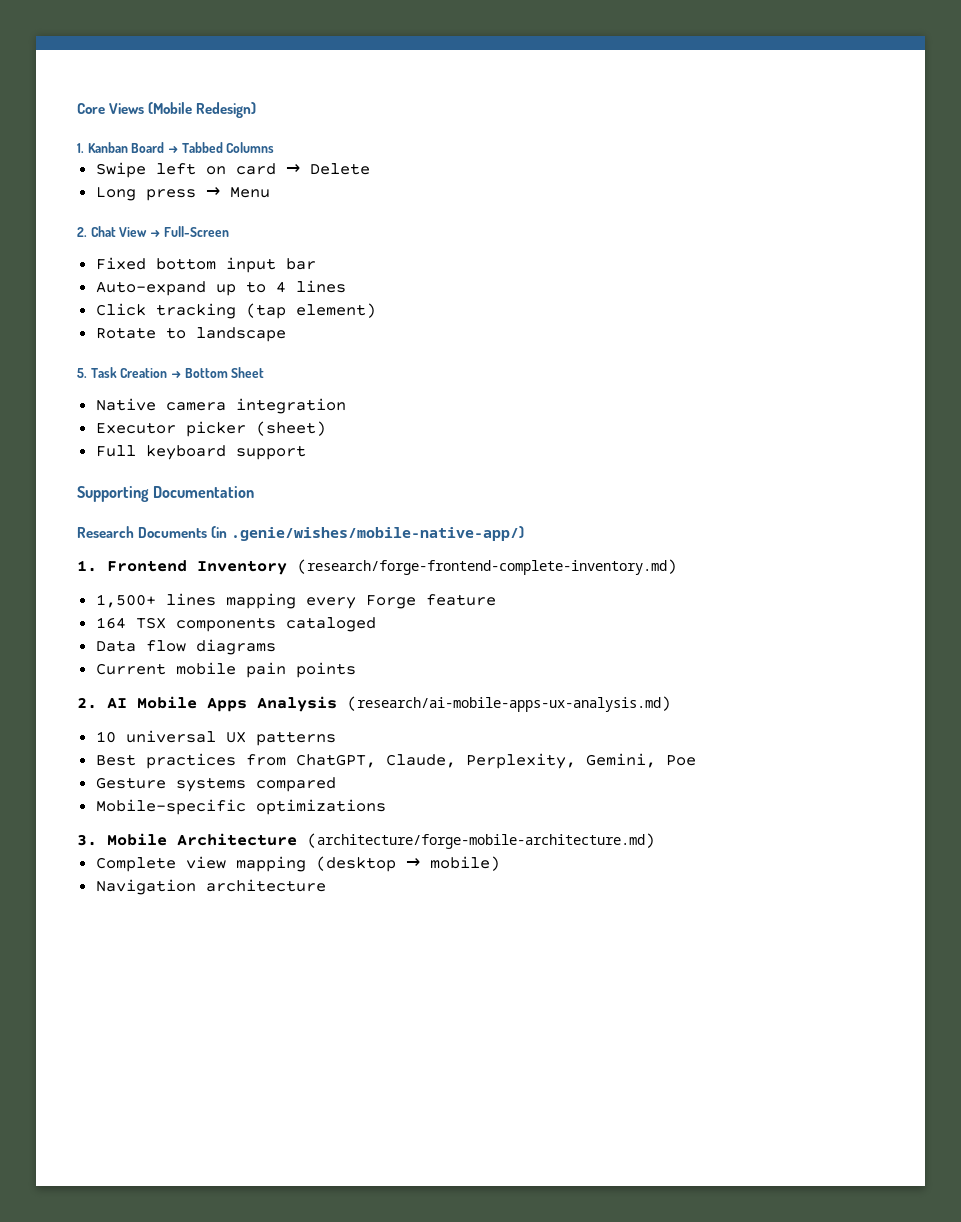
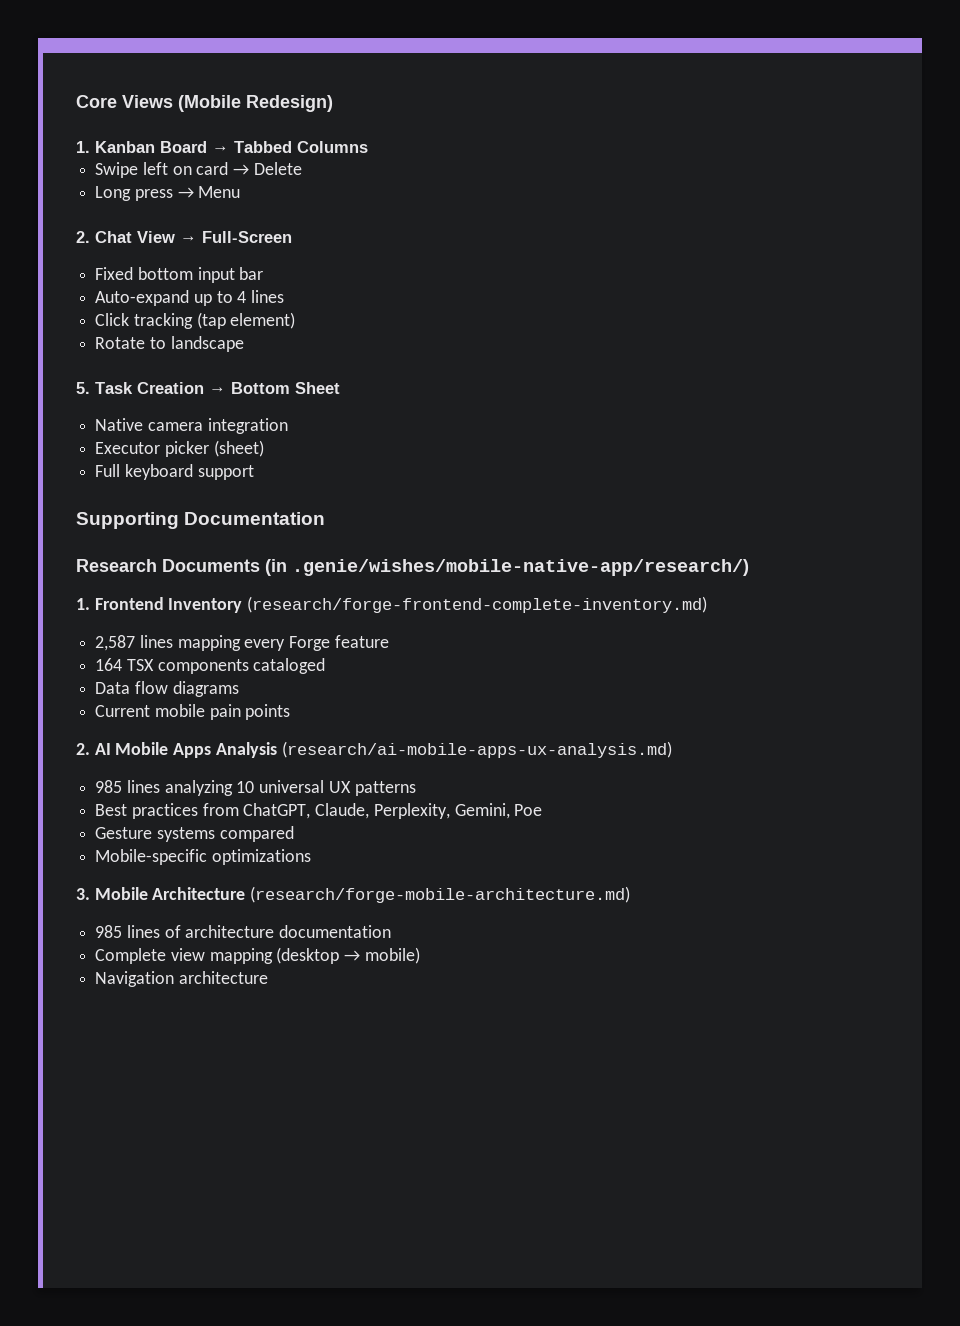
- Research Documents (in .genie/wishes/mobile-native-app/)
+ Research Documents (in .genie/wishes/mobile-native-app/research/)
- 1,500+ lines mapping every Forge feature
+ 2,587 lines mapping every Forge feature
- 10 universal UX patterns
+ 985 lines analyzing 10 universal UX patterns
- 3. Mobile Architecture (architecture/forge-mobile-architecture.md)
+ 3. Mobile Architecture (research/forge-mobile-architecture.md)
+ 985 lines of architecture documentation

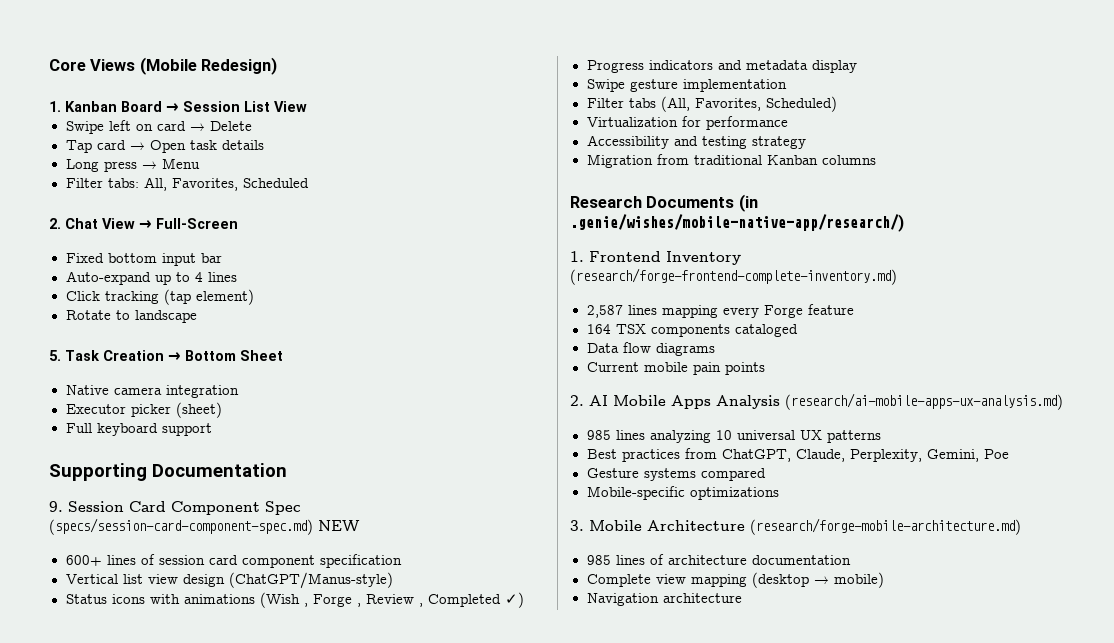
- 1. Kanban Board → Tabbed Columns
+ 1. Kanban Board → Session List View
+ Tap card → Open task details
+ Filter tabs: All, Favorites, Scheduled
+ 9. Session Card Component Spec (specs/session-card-component-spec.md) NEW
+ 600+ lines of session card component specification
+ Vertical list view design (ChatGPT/Manus-style)
+ Status icons with animations (Wish , Forge , Review , Completed ✓)
+ Progress indicators and metadata display
+ Swipe gesture implementation
+ Filter tabs (All, Favorites, Scheduled)
+ Virtualization for performance
+ Accessibility and testing strategy
+ Migration from traditional Kanban columns

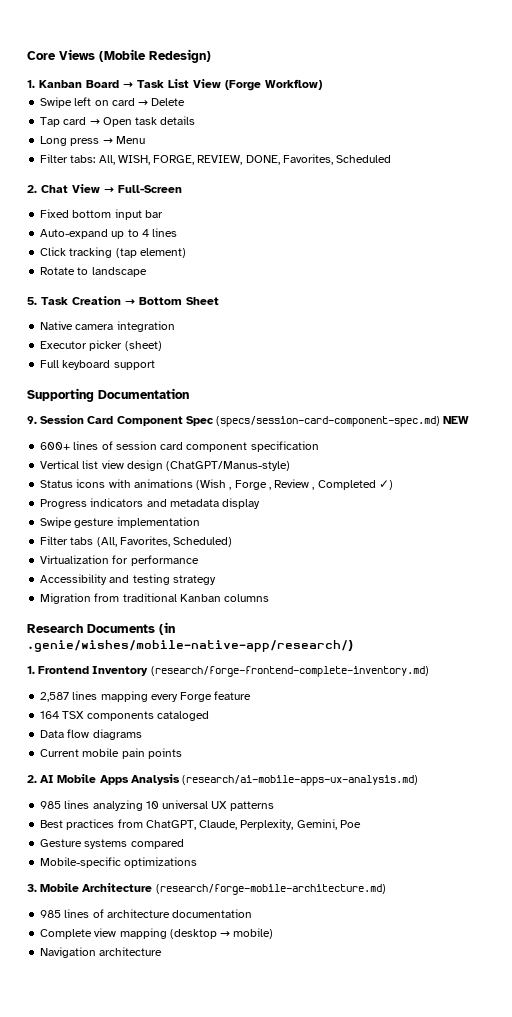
- 1. Kanban Board → Session List View
+ 1. Kanban Board → Task List View (Forge Workflow)
- Filter tabs: All, Favorites, Scheduled
+ Filter tabs: All, WISH, FORGE, REVIEW, DONE, Favorites, Scheduled

